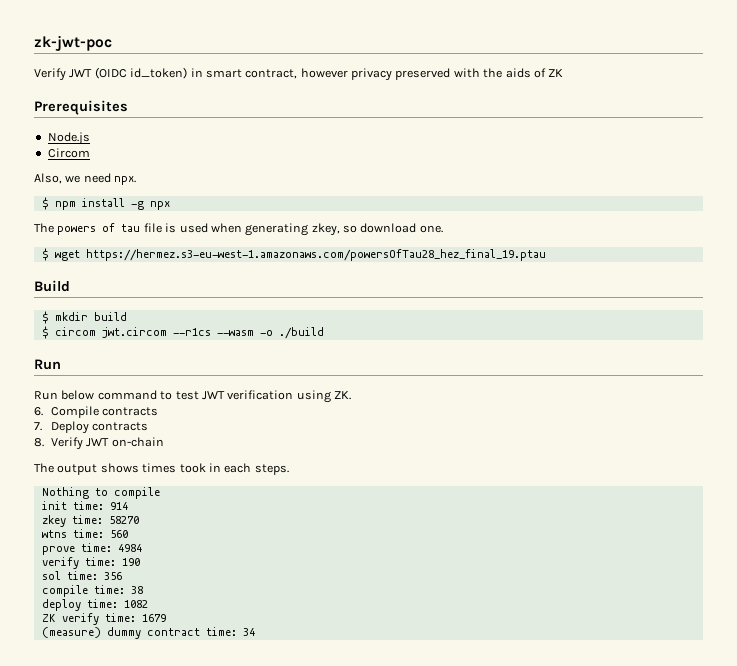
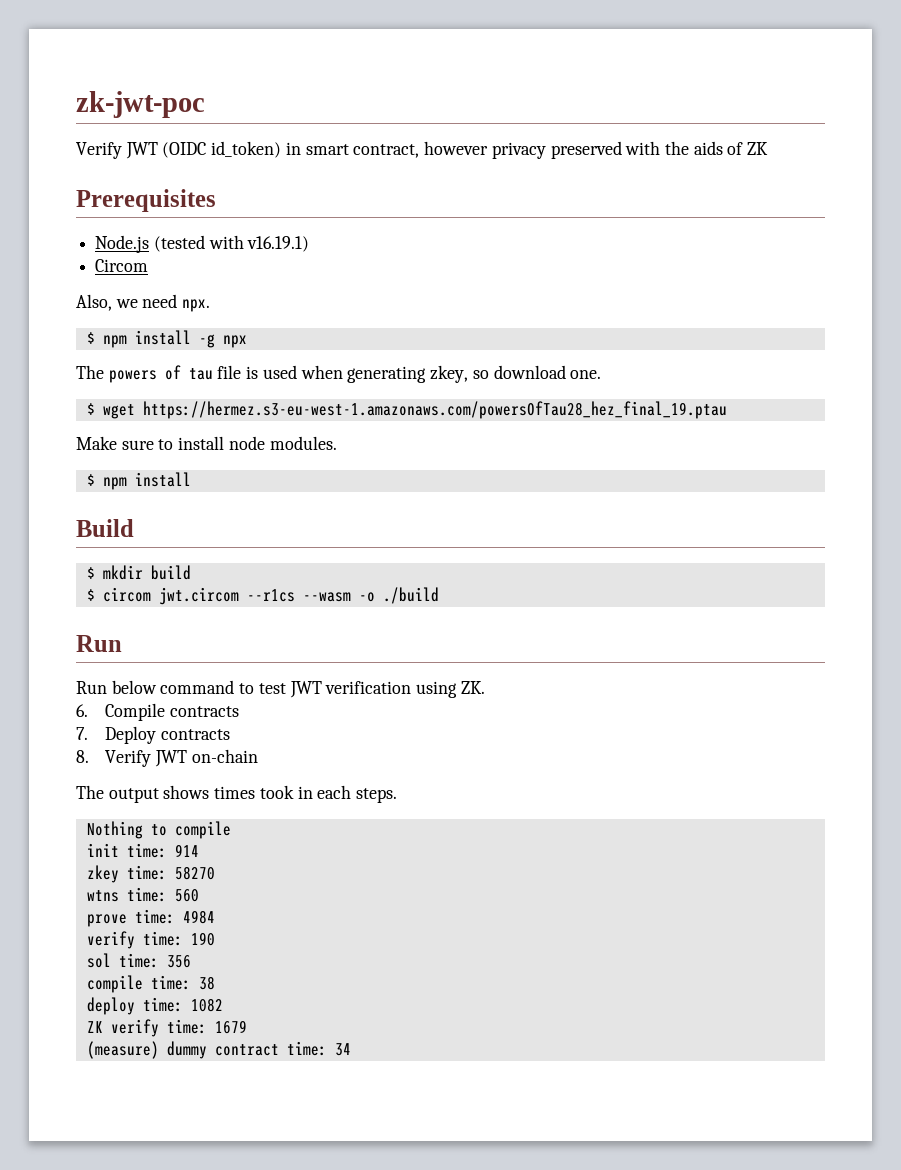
- Node.js
+ Node.js (tested with v16.19.1)
+ Make sure to install node modules.
+ $ npm install

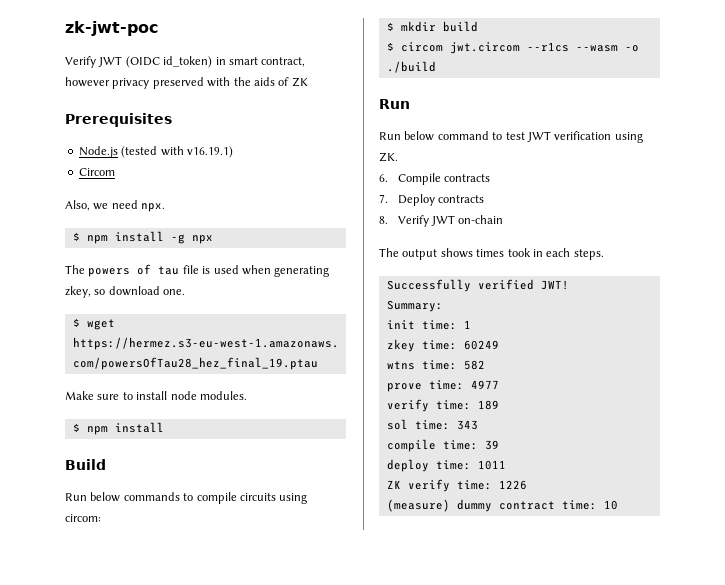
+ Run below commands to compile circuits using circom:
- Nothing to compile
+ Successfully verified JWT!
+ Summary:
- init time: 914
+ init time: 1
- zkey time: 58270
+ zkey time: 60249
- wtns time: 560
+ wtns time: 582
- prove time: 4984
- verify time: 190
+ prove time: 4977
+ verify time: 189
- sol time: 356
+ sol time: 343
- compile time: 38
+ compile time: 39
- deploy time: 1082
+ deploy time: 1011
- ZK verify time: 1679
+ ZK verify time: 1226
- (measure) dummy contract time: 34
+ (measure) dummy contract time: 10

